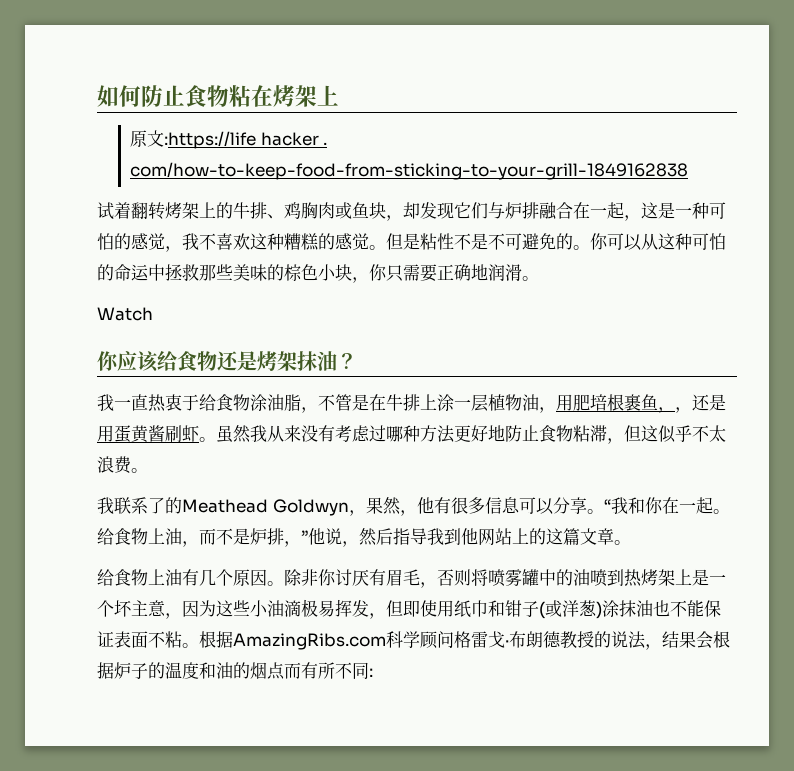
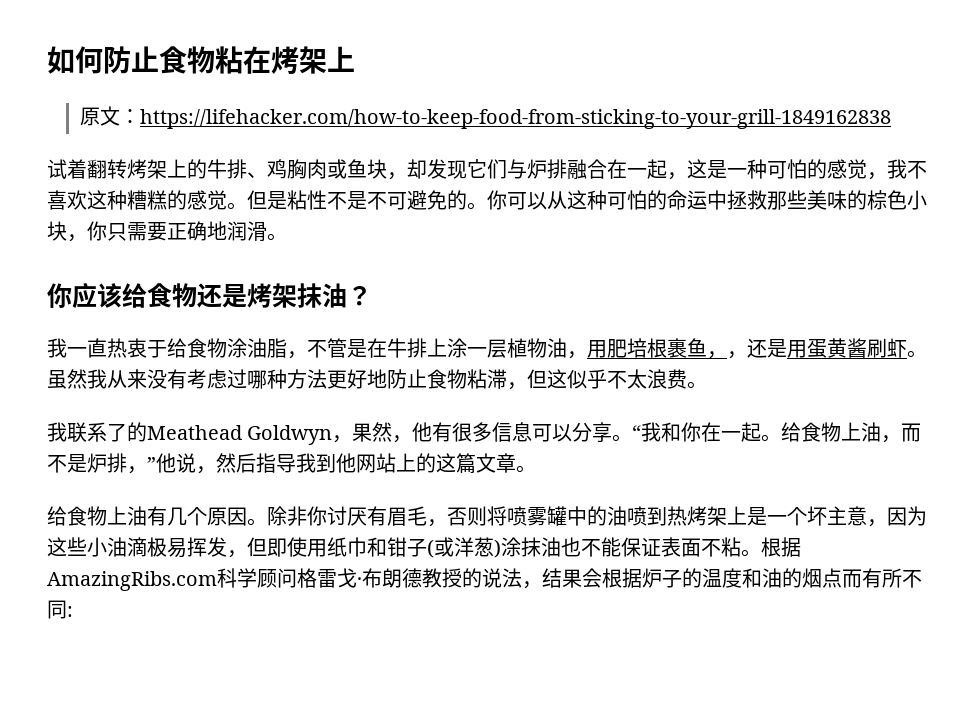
- 原文:https://life hacker . com/how-to-keep-food-from-sticking-to-your-grill-1849162838
+ 原文：https://lifehacker.com/how-to-keep-food-from-sticking-to-your-grill-1849162838
- Watch

